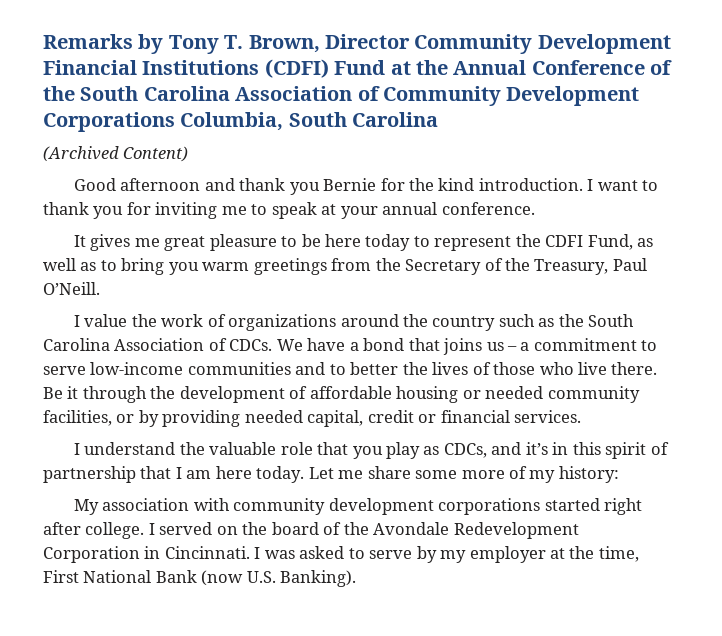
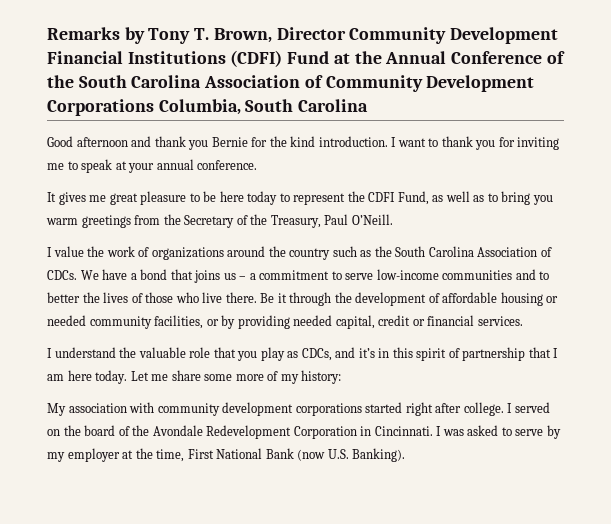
- (Archived Content)

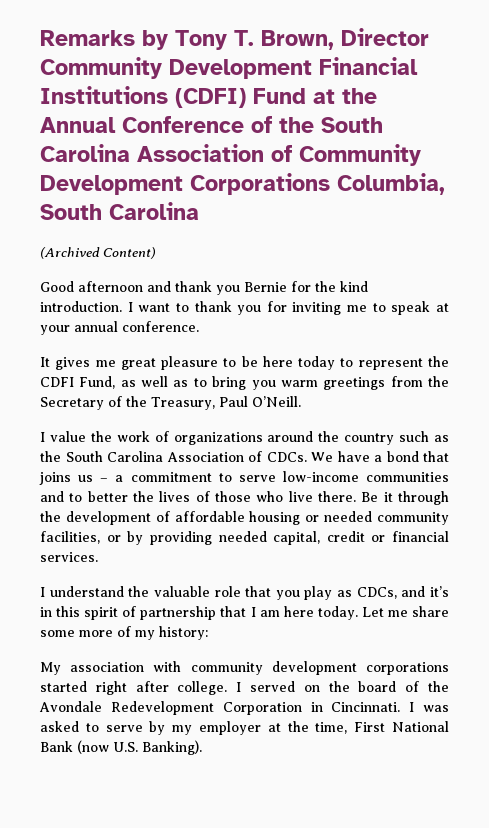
+ (Archived Content)

